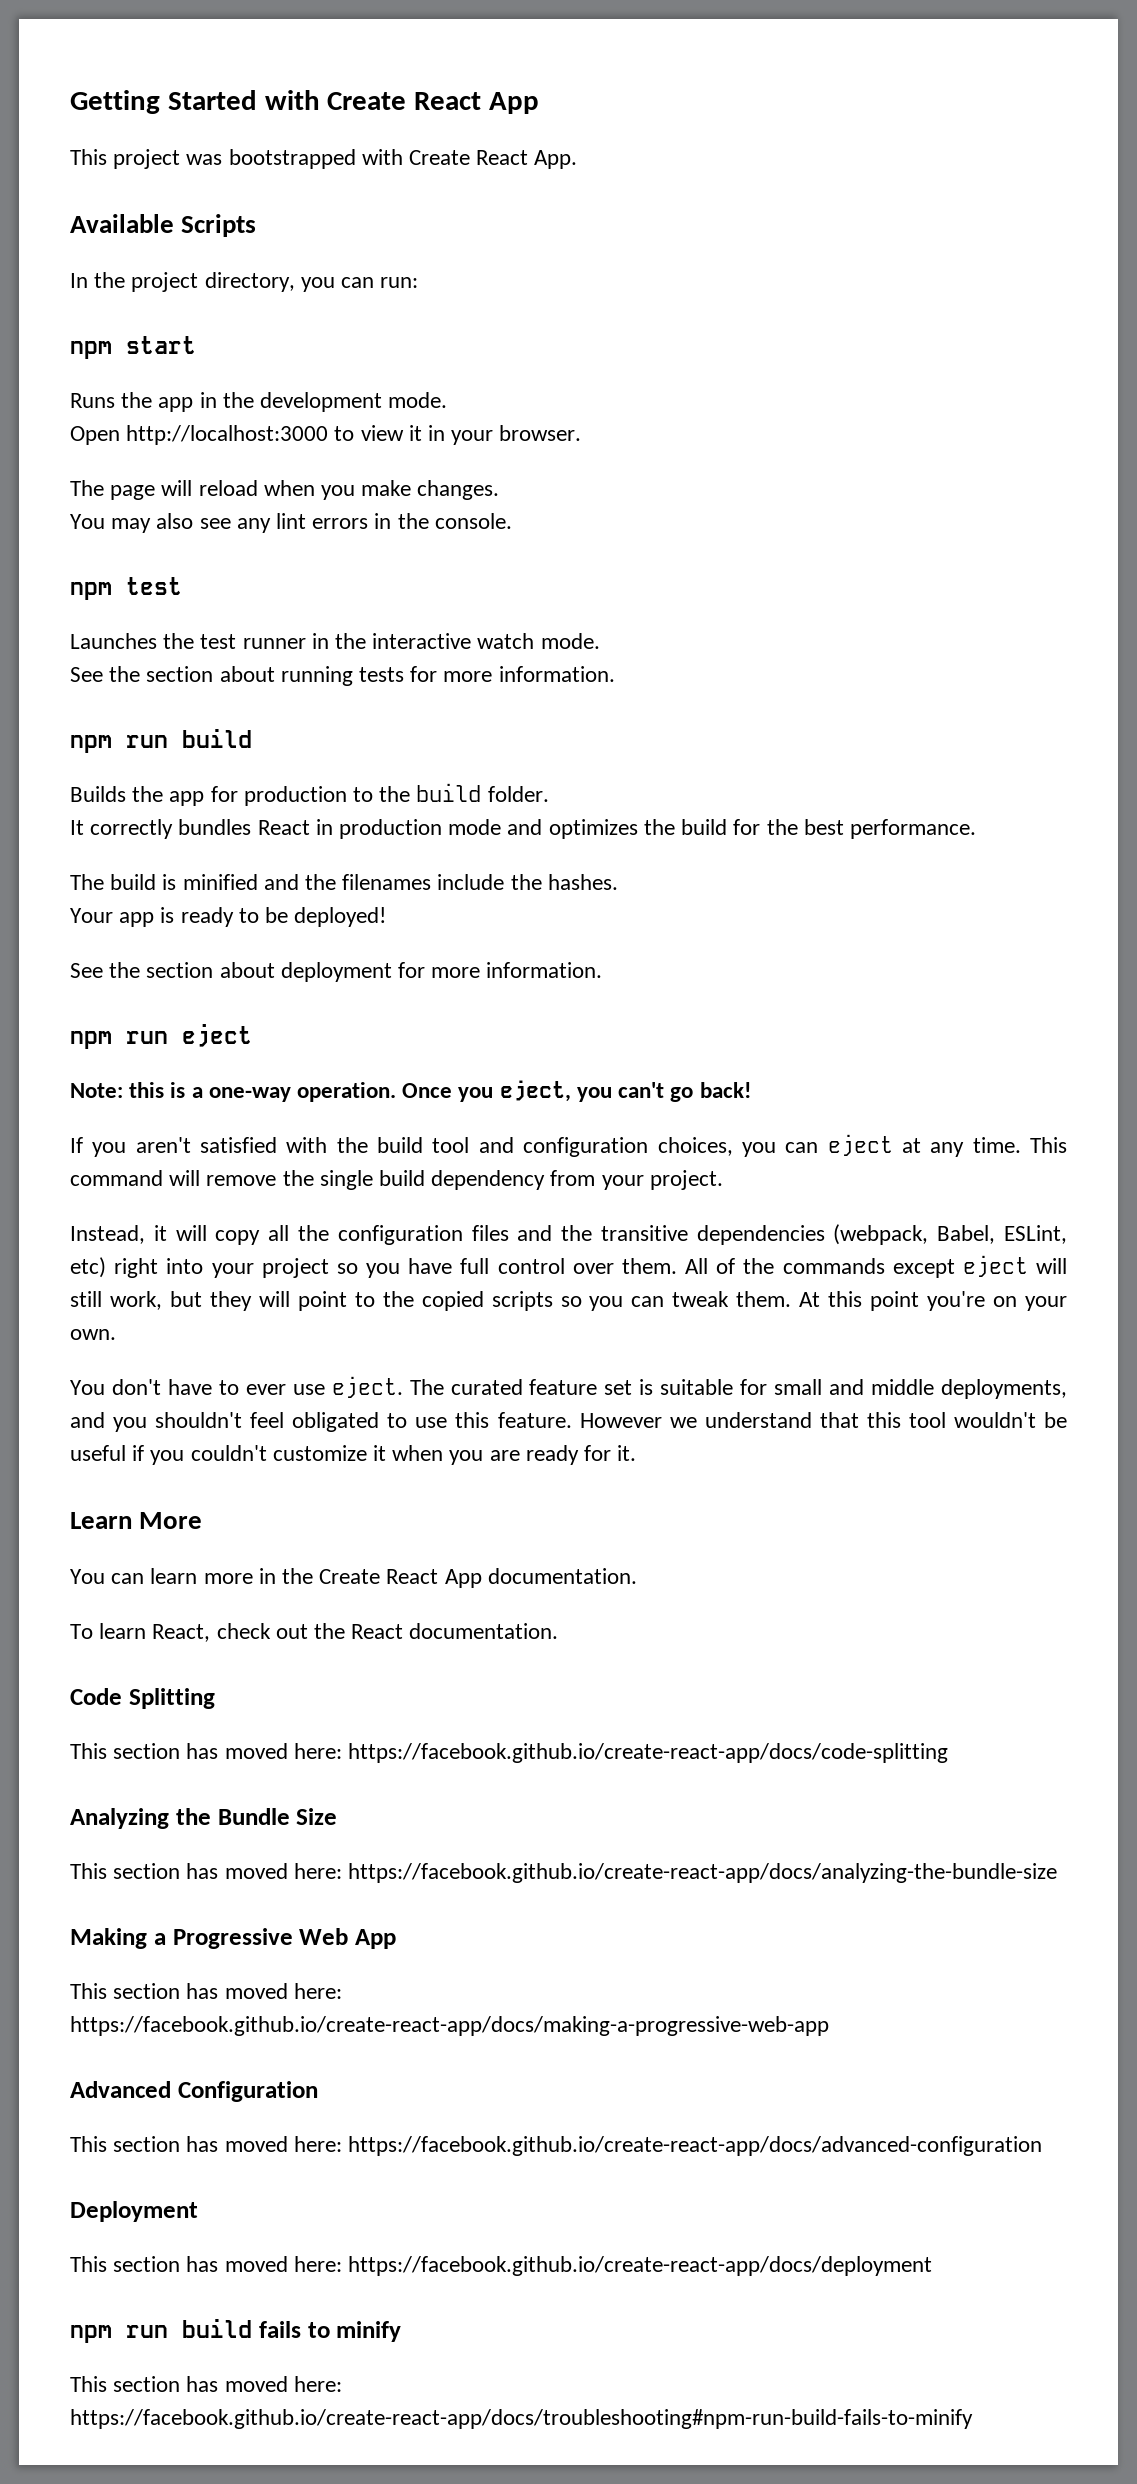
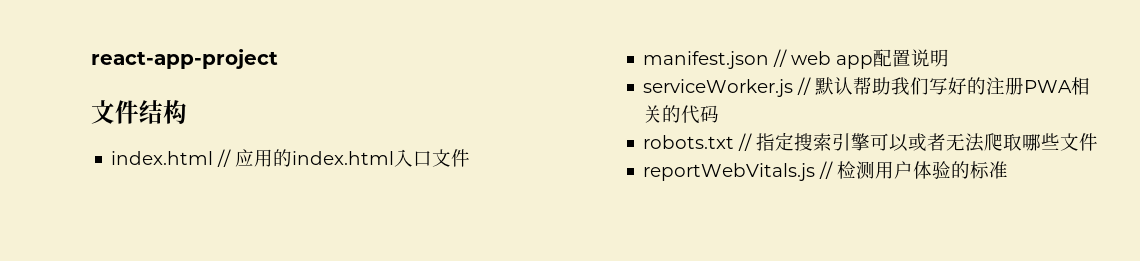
- Getting Started with Create React App
- This project was bootstrapped with Create React App.
- Available Scripts
- In the project directory, you can run:
- npm start
- Runs the app in the development mode.
- Open http://localhost:3000 to view it in your browser.
- The page will reload when you make changes.
- You may also see any lint errors in the console.
- npm test
- Launches the test runner in the interactive watch mode.
- See the section about running tests for more information.
- npm run build
- Builds the app for production to the build folder.
- It correctly bundles React in production mode and optimizes the build for the best performance.
- The build is minified and the filenames include the hashes.
- Your app is ready to be deployed!
- See the section about deployment for more information.
- npm run eject
- Note: this is a one-way operation. Once you eject, you can't go back!
- If you aren't satisfied with the build tool and configuration choices, you can eject at any time. This command will remove the single build dependency from your project.
- Instead, it will copy all the configuration files and the transitive dependencies (webpack, Babel, ESLint, etc) right into your project so you have full control over them. All of the commands except eject will still work, but they will point to the copied scripts so you can tweak them. At this point you're on your own.
- You don't have to ever use eject. The curated feature set is suitable for small and middle deployments, and you shouldn't feel obligated to use this feature. However we understand that this tool wouldn't be useful if you couldn't customize it when you are ready for it.
- Learn More
- You can learn more in the Create React App documentation.
- To learn React, check out the React documentation.
- Code Splitting
- This section has moved here: https://facebook.github.io/create-react-app/docs/code-splitting
- Analyzing the Bundle Size
- This section has moved here: https://facebook.github.io/create-react-app/docs/analyzing-the-bundle-size
- Making a Progressive Web App
- This section has moved here: https://facebook.github.io/create-react-app/docs/making-a-progressive-web-app
- Advanced Configuration
- This section has moved here: https://facebook.github.io/create-react-app/docs/advanced-configuration
- Deployment
- This section has moved here: https://facebook.github.io/create-react-app/docs/deployment
- npm run build fails to minify
- This section has moved here: https://facebook.github.io/create-react-app/docs/troubleshooting#npm-run-build-fails-to-minify
+ react-app-project
+ 文件结构
+ index.html // 应用的index.html入口文件
+ manifest.json // web app配置说明
+ serviceWorker.js // 默认帮助我们写好的注册PWA相关的代码
+ robots.txt // 指定搜索引擎可以或者无法爬取哪些文件
+ reportWebVitals.js // 检测用户体验的标准

